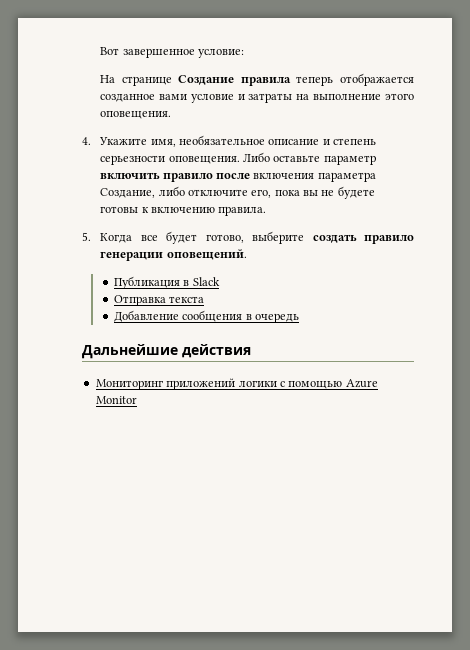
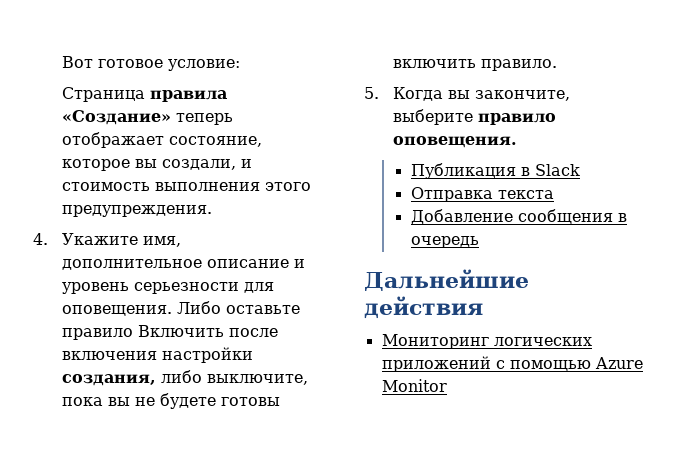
- Вот завершенное условие:
+ Вот готовое условие:
- На странице Создание правила теперь отображается созданное вами условие и затраты на выполнение этого оповещения.
+ Страница правила «Создание» теперь отображает состояние, которое вы создали, и стоимость выполнения этого предупреждения.
- 4. Укажите имя, необязательное описание и степень серьезности оповещения. Либо оставьте параметр включить правило после включения параметра Создание, либо отключите его, пока вы не будете готовы к включению правила.
+ 4. Укажите имя, дополнительное описание и уровень серьезности для оповещения. Либо оставьте правило Включить после включения настройки создания, либо выключите, пока вы не будете готовы включить правило.
- 5. Когда все будет готово, выберите создать правило генерации оповещений.
+ 5. Когда вы закончите, выберите правило оповещения.
- Мониторинг приложений логики с помощью Azure Monitor
+ Мониторинг логических приложений с помощью Azure Monitor

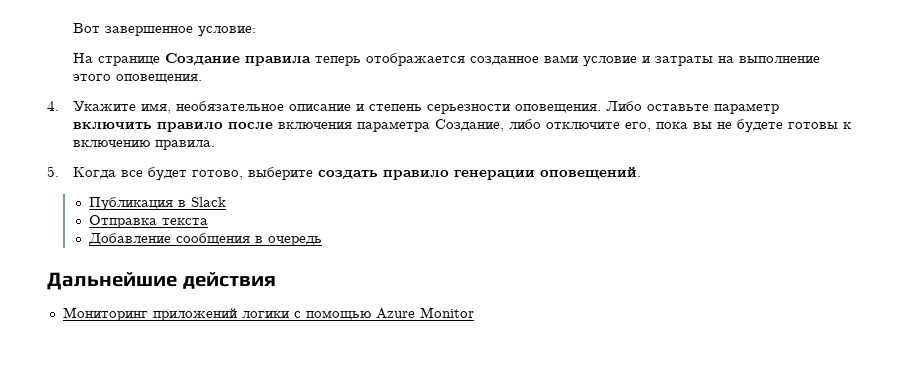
- Вот готовое условие:
+ Вот завершенное условие:
- Страница правила «Создание» теперь отображает состояние, которое вы создали, и стоимость выполнения этого предупреждения.
+ На странице Создание правила теперь отображается созданное вами условие и затраты на выполнение этого оповещения.
- 4. Укажите имя, дополнительное описание и уровень серьезности для оповещения. Либо оставьте правило Включить после включения настройки создания, либо выключите, пока вы не будете готовы включить правило.
+ 4. Укажите имя, необязательное описание и степень серьезности оповещения. Либо оставьте параметр включить правило после включения параметра Создание, либо отключите его, пока вы не будете готовы к включению правила.
- 5. Когда вы закончите, выберите правило оповещения.
+ 5. Когда все будет готово, выберите создать правило генерации оповещений.
- Мониторинг логических приложений с помощью Azure Monitor
+ Мониторинг приложений логики с помощью Azure Monitor

